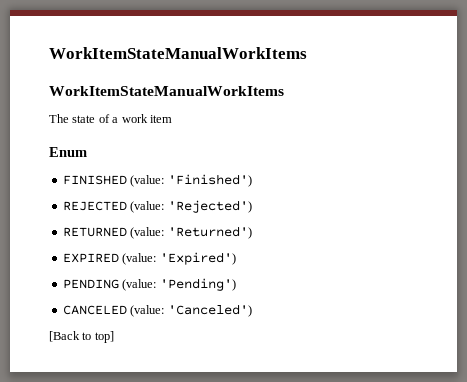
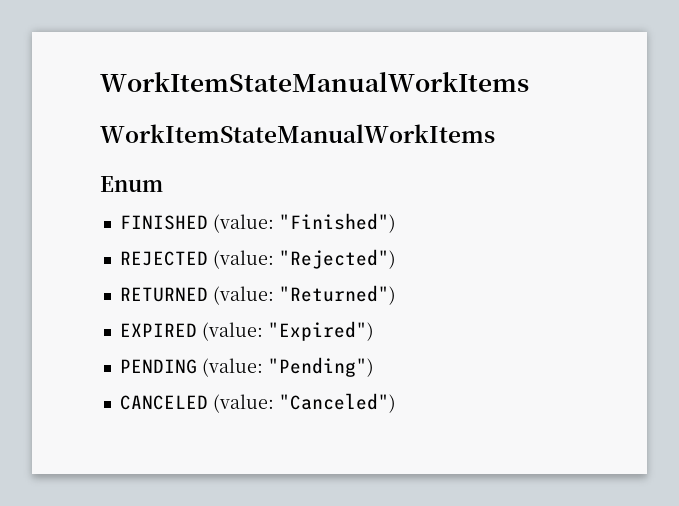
- The state of a work item
- FINISHED (value: 'Finished')
+ FINISHED (value: "Finished")
- REJECTED (value: 'Rejected')
+ REJECTED (value: "Rejected")
- RETURNED (value: 'Returned')
+ RETURNED (value: "Returned")
- EXPIRED (value: 'Expired')
+ EXPIRED (value: "Expired")
- PENDING (value: 'Pending')
+ PENDING (value: "Pending")
- CANCELED (value: 'Canceled')
- [Back to top]
+ CANCELED (value: "Canceled")

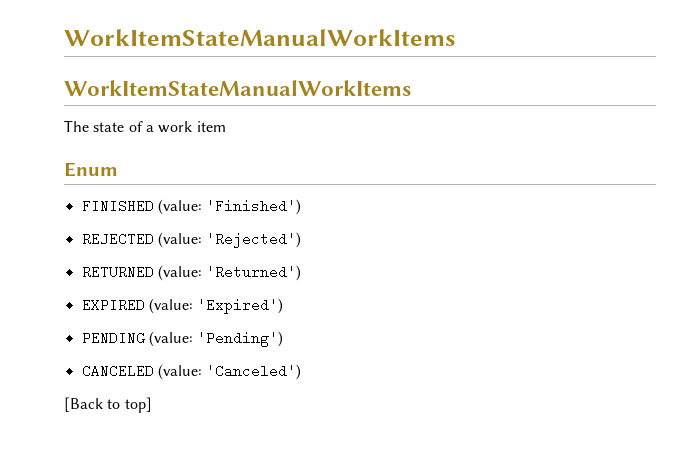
+ The state of a work item
- FINISHED (value: "Finished")
+ FINISHED (value: 'Finished')
- REJECTED (value: "Rejected")
+ REJECTED (value: 'Rejected')
- RETURNED (value: "Returned")
+ RETURNED (value: 'Returned')
- EXPIRED (value: "Expired")
+ EXPIRED (value: 'Expired')
- PENDING (value: "Pending")
+ PENDING (value: 'Pending')
- CANCELED (value: "Canceled")
+ CANCELED (value: 'Canceled')
+ [Back to top]

